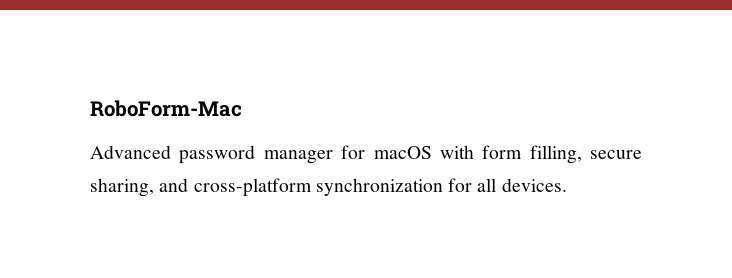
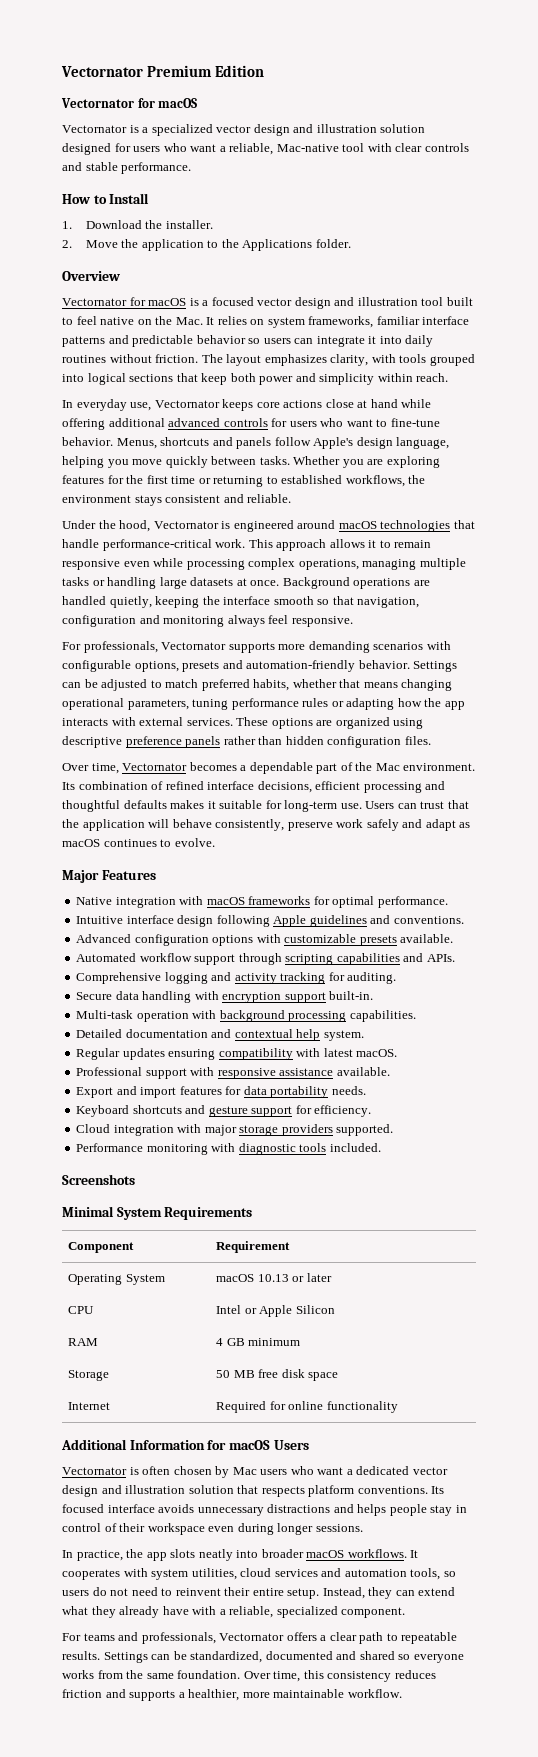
- RoboForm-Mac
- Advanced password manager for macOS with form filling, secure sharing, and cross-platform synchronization for all devices.
+ Vectornator Premium Edition
+ Vectornator for macOS
+ Vectornator is a specialized vector design and illustration solution designed for users who want a reliable, Mac‑native tool with clear controls and stable performance.
+ How to Install
+ 1. Download the installer.
+ 2. Move the application to the Applications folder.
+ Overview
+ Vectornator for macOS is a focused vector design and illustration tool built to feel native on the Mac. It relies on system frameworks, familiar interface patterns and predictable behavior so users can integrate it into daily routines without friction. The layout emphasizes clarity, with tools grouped into logical sections that keep both power and simplicity within reach.
+ In everyday use, Vectornator keeps core actions close at hand while offering additional advanced controls for users who want to fine‑tune behavior. Menus, shortcuts and panels follow Apple's design language, helping you move quickly between tasks. Whether you are exploring features for the first time or returning to established workflows, the environment stays consistent and reliable.
+ Under the hood, Vectornator is engineered around macOS technologies that handle performance‑critical work. This approach allows it to remain responsive even while processing complex operations, managing multiple tasks or handling large datasets at once. Background operations are handled quietly, keeping the interface smooth so that navigation, configuration and monitoring always feel responsive.
+ For professionals, Vectornator supports more demanding scenarios with configurable options, presets and automation‑friendly behavior. Settings can be adjusted to match preferred habits, whether that means changing operational parameters, tuning performance rules or adapting how the app interacts with external services. These options are organized using descriptive preference panels rather than hidden configuration files.
+ Over time, Vectornator becomes a dependable part of the Mac environment. Its combination of refined interface decisions, efficient processing and thoughtful defaults makes it suitable for long‑term use. Users can trust that the application will behave consistently, preserve work safely and adapt as macOS continues to evolve.
+ Major Features
+ Native integration with macOS frameworks for optimal performance.
+ Intuitive interface design following Apple guidelines and conventions.
+ Advanced configuration options with customizable presets available.
+ Automated workflow support through scripting capabilities and APIs.
+ Comprehensive logging and activity tracking for auditing.
+ Secure data handling with encryption support built‑in.
+ Multi‑task operation with background processing capabilities.
+ Detailed documentation and contextual help system.
+ Regular updates ensuring compatibility with latest macOS.
+ Professional support with responsive assistance available.
+ Export and import features for data portability needs.
+ Keyboard shortcuts and gesture support for efficiency.
+ Cloud integration with major storage providers supported.
+ Performance monitoring with diagnostic tools included.
+ Screenshots
+ Minimal System Requirements
+ Component | Requirement
+ Operating System | macOS 10.13 or later
+ CPU | Intel or Apple Silicon
+ RAM | 4 GB minimum
+ Storage | 50 MB free disk space
+ Internet | Required for online functionality
+ Additional Information for macOS Users
+ Vectornator is often chosen by Mac users who want a dedicated vector design and illustration solution that respects platform conventions. Its focused interface avoids unnecessary distractions and helps people stay in control of their workspace even during longer sessions.
+ In practice, the app slots neatly into broader macOS workflows. It cooperates with system utilities, cloud services and automation tools, so users do not need to reinvent their entire setup. Instead, they can extend what they already have with a reliable, specialized component.
+ For teams and professionals, Vectornator offers a clear path to repeatable results. Settings can be standardized, documented and shared so everyone works from the same foundation. Over time, this consistency reduces friction and supports a healthier, more maintainable workflow.

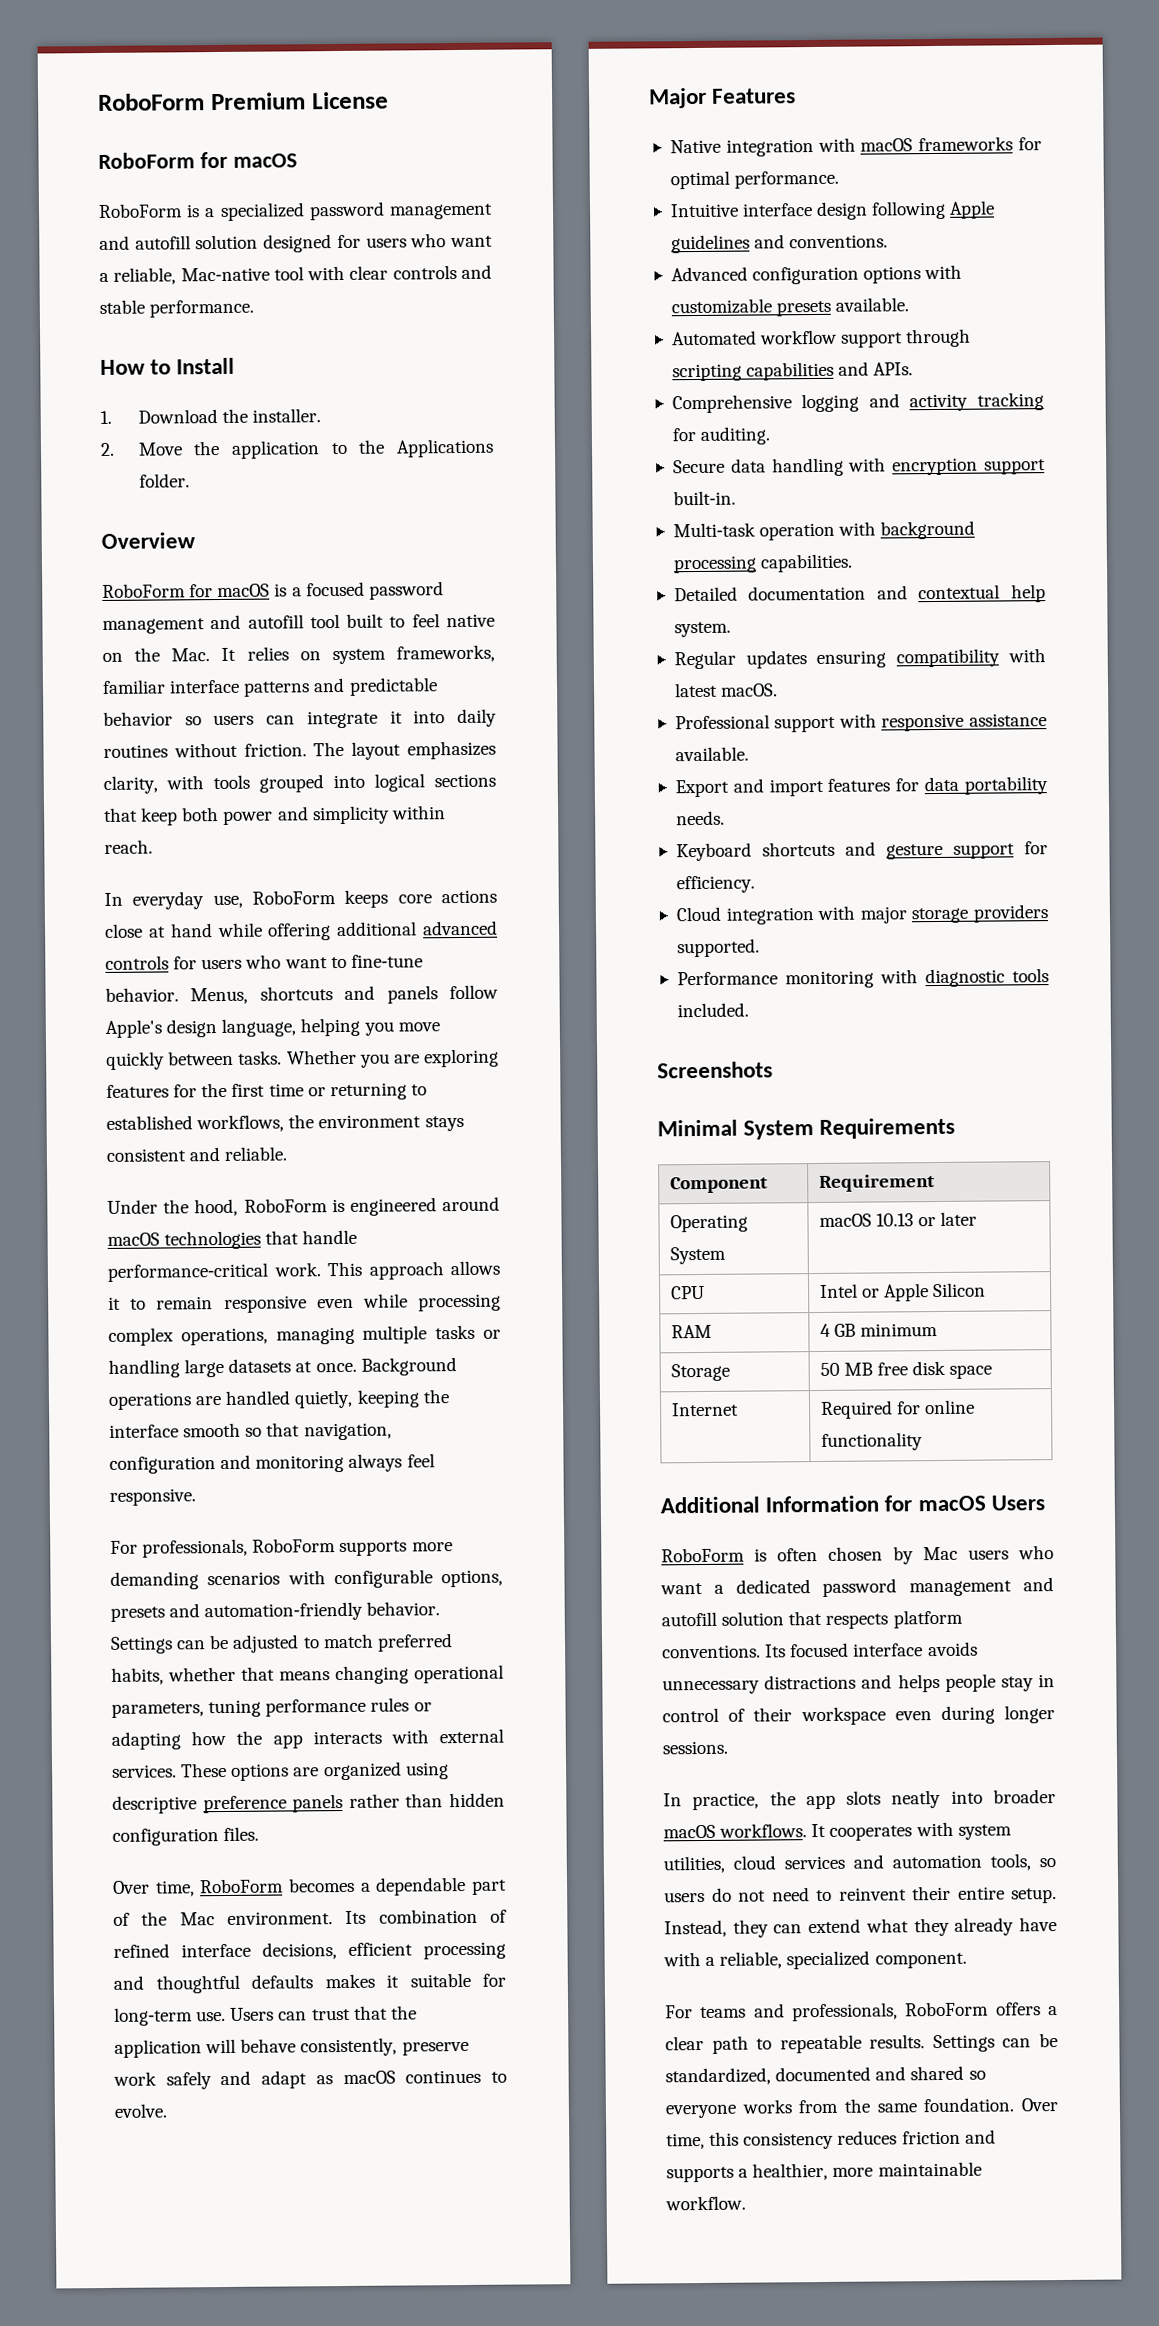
- Vectornator Premium Edition
- Vectornator for macOS
+ RoboForm Premium License
+ RoboForm for macOS
- Vectornator is a specialized vector design and illustration solution designed for users who want a reliable, Mac‑native tool with clear controls and stable performance.
+ RoboForm is a specialized password management and autofill solution designed for users who want a reliable, Mac‑native tool with clear controls and stable performance.
- Vectornator for macOS is a focused vector design and illustration tool built to feel native on the Mac. It relies on system frameworks, familiar interface patterns and predictable behavior so users can integrate it into daily routines without friction.
+ RoboForm for macOS is a focused password management and autofill tool built to feel native on the Mac. It relies on system frameworks, familiar interface patterns and predictable behavior so users can integrate it into daily routines without friction.
- In everyday use, Vectornator keeps core actions close at hand while offering additional advanced controls for users who want to fine‑tune behavior.
+ In everyday use, RoboForm keeps core actions close at hand while offering additional advanced controls for users who want to fine‑tune behavior.
- Under the hood, Vectornator is engineered around macOS technologies that handle performance‑critical work.
+ Under the hood, RoboForm is engineered around macOS technologies that handle performance‑critical work.
- For professionals, Vectornator supports more demanding scenarios with configurable options, presets and automation‑friendly behavior.
+ For professionals, RoboForm supports more demanding scenarios with configurable options, presets and automation‑friendly behavior.
- Over time, Vectornator becomes a dependable part of the Mac environment.
+ Over time, RoboForm becomes a dependable part of the Mac environment.
- Vectornator is often chosen by Mac users who want a dedicated vector design and illustration solution that respects platform conventions.
+ RoboForm is often chosen by Mac users who want a dedicated password management and autofill solution that respects platform conventions.
- For teams and professionals, Vectornator offers a clear path to repeatable results.
+ For teams and professionals, RoboForm offers a clear path to repeatable results.

